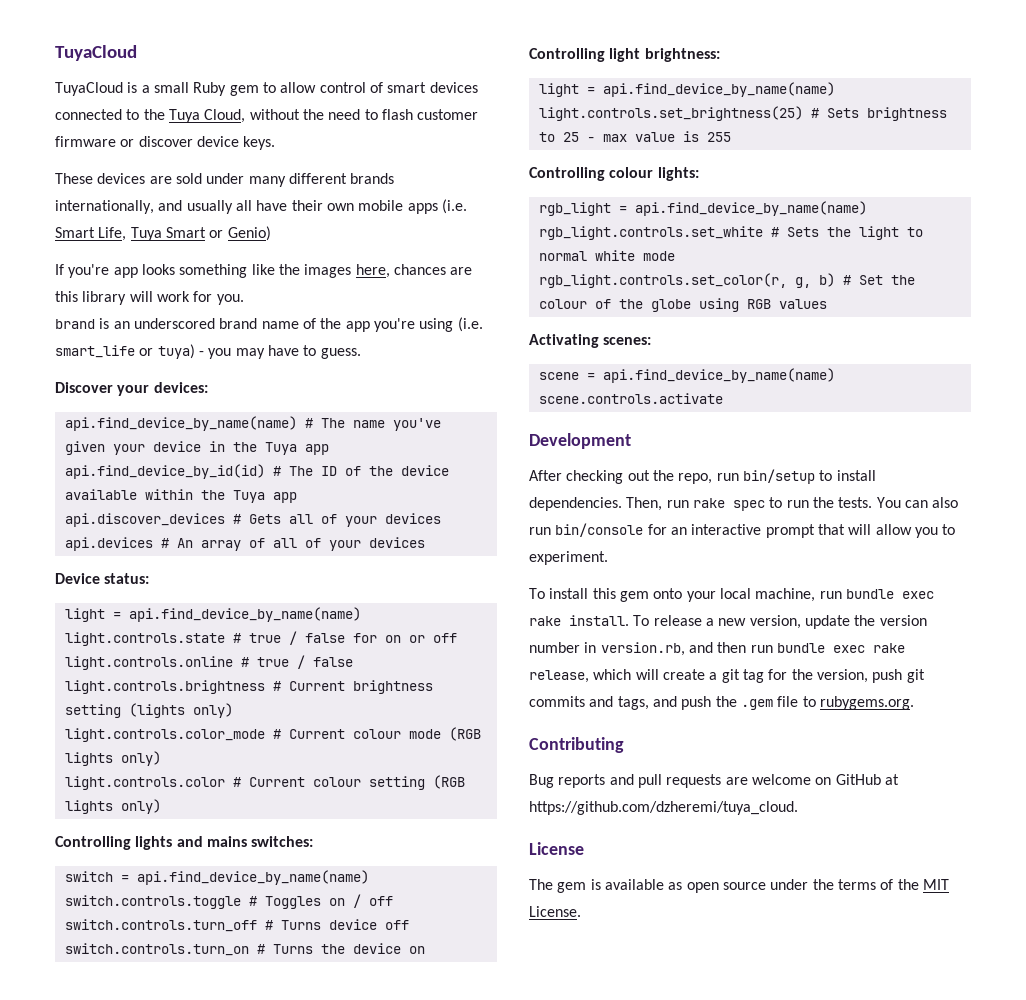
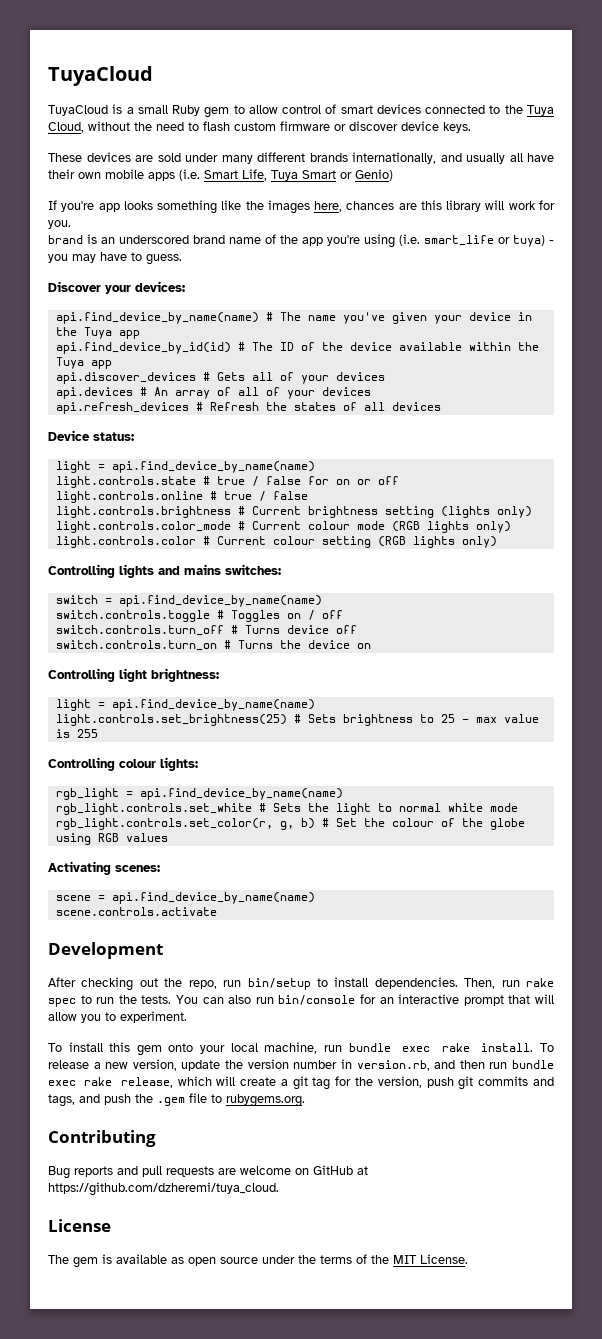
- TuyaCloud is a small Ruby gem to allow control of smart devices connected to the Tuya Cloud, without the need to flash customer firmware or discover device keys.
+ TuyaCloud is a small Ruby gem to allow control of smart devices connected to the Tuya Cloud, without the need to flash custom firmware or discover device keys.
+ api.refresh_devices # Refresh the states of all devices

